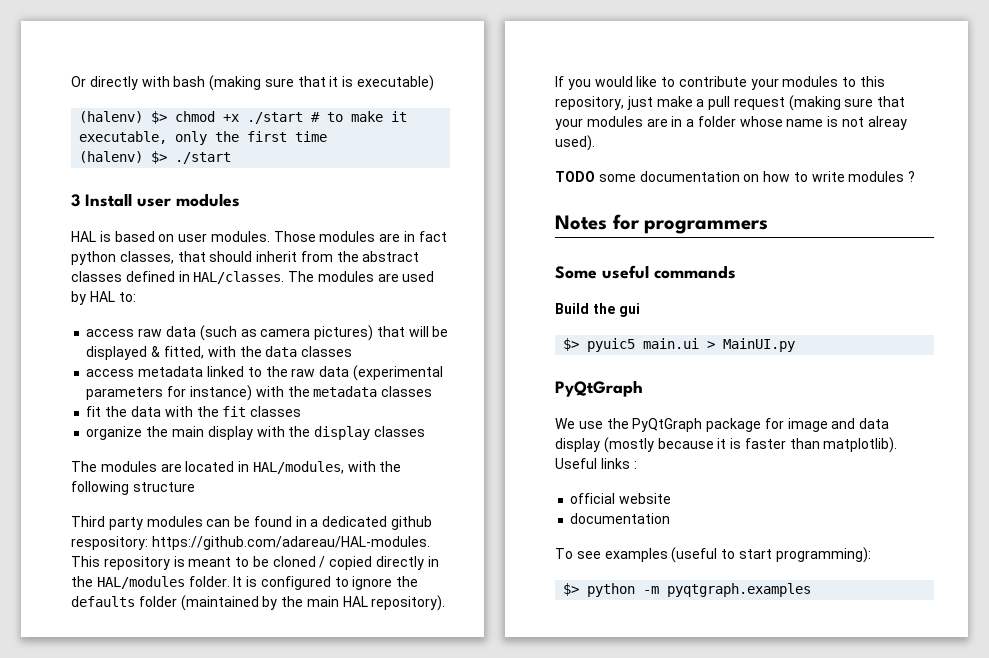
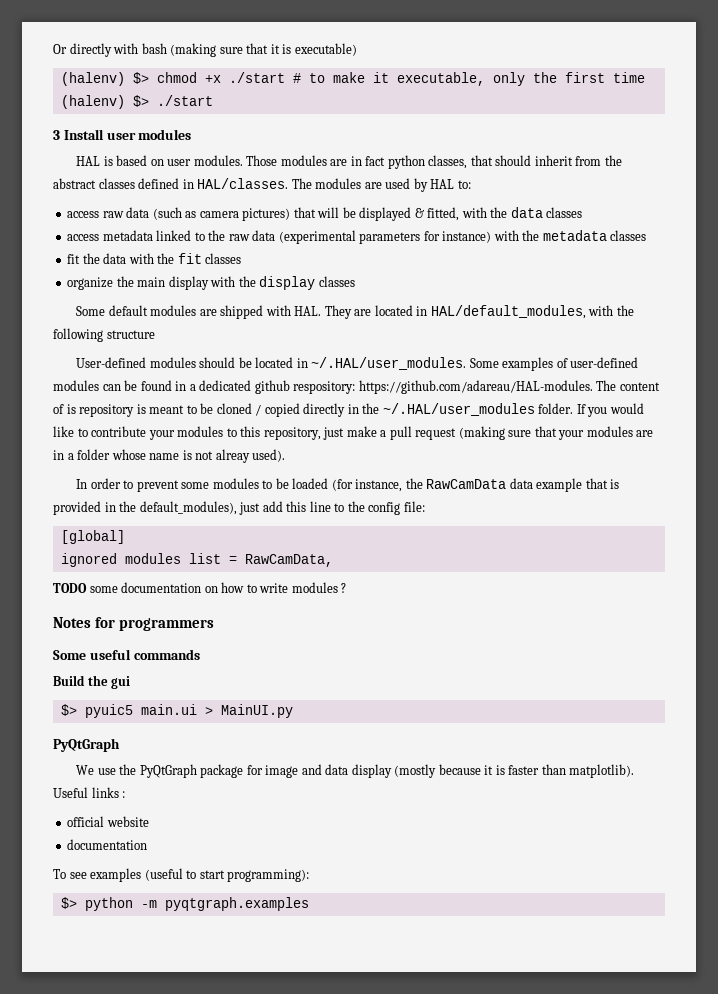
- The modules are located in HAL/modules, with the following structure
+ Some default modules are shipped with HAL. They are located in HAL/default_modules, with the following structure
- Third party modules can be found in a dedicated github respository: https://github.com/adareau/HAL-modules. This repository is meant to be cloned / copied directly in the HAL/modules folder. It is configured to ignore the defaults folder (maintained by the main HAL repository).
+ User-defined modules should be located in ~/.HAL/user_modules. Some examples of user-defined modules can be found in a dedicated github respository: https://github.com/adareau/HAL-modules. The content of is repository is meant to be cloned / copied directly in the ~/.HAL/user_modules folder.
+ In order to prevent some modules to be loaded (for instance, the RawCamData data example that is provided in the default_modules), just add this line to the config file:
+ [global]
+ ignored modules list = RawCamData,

